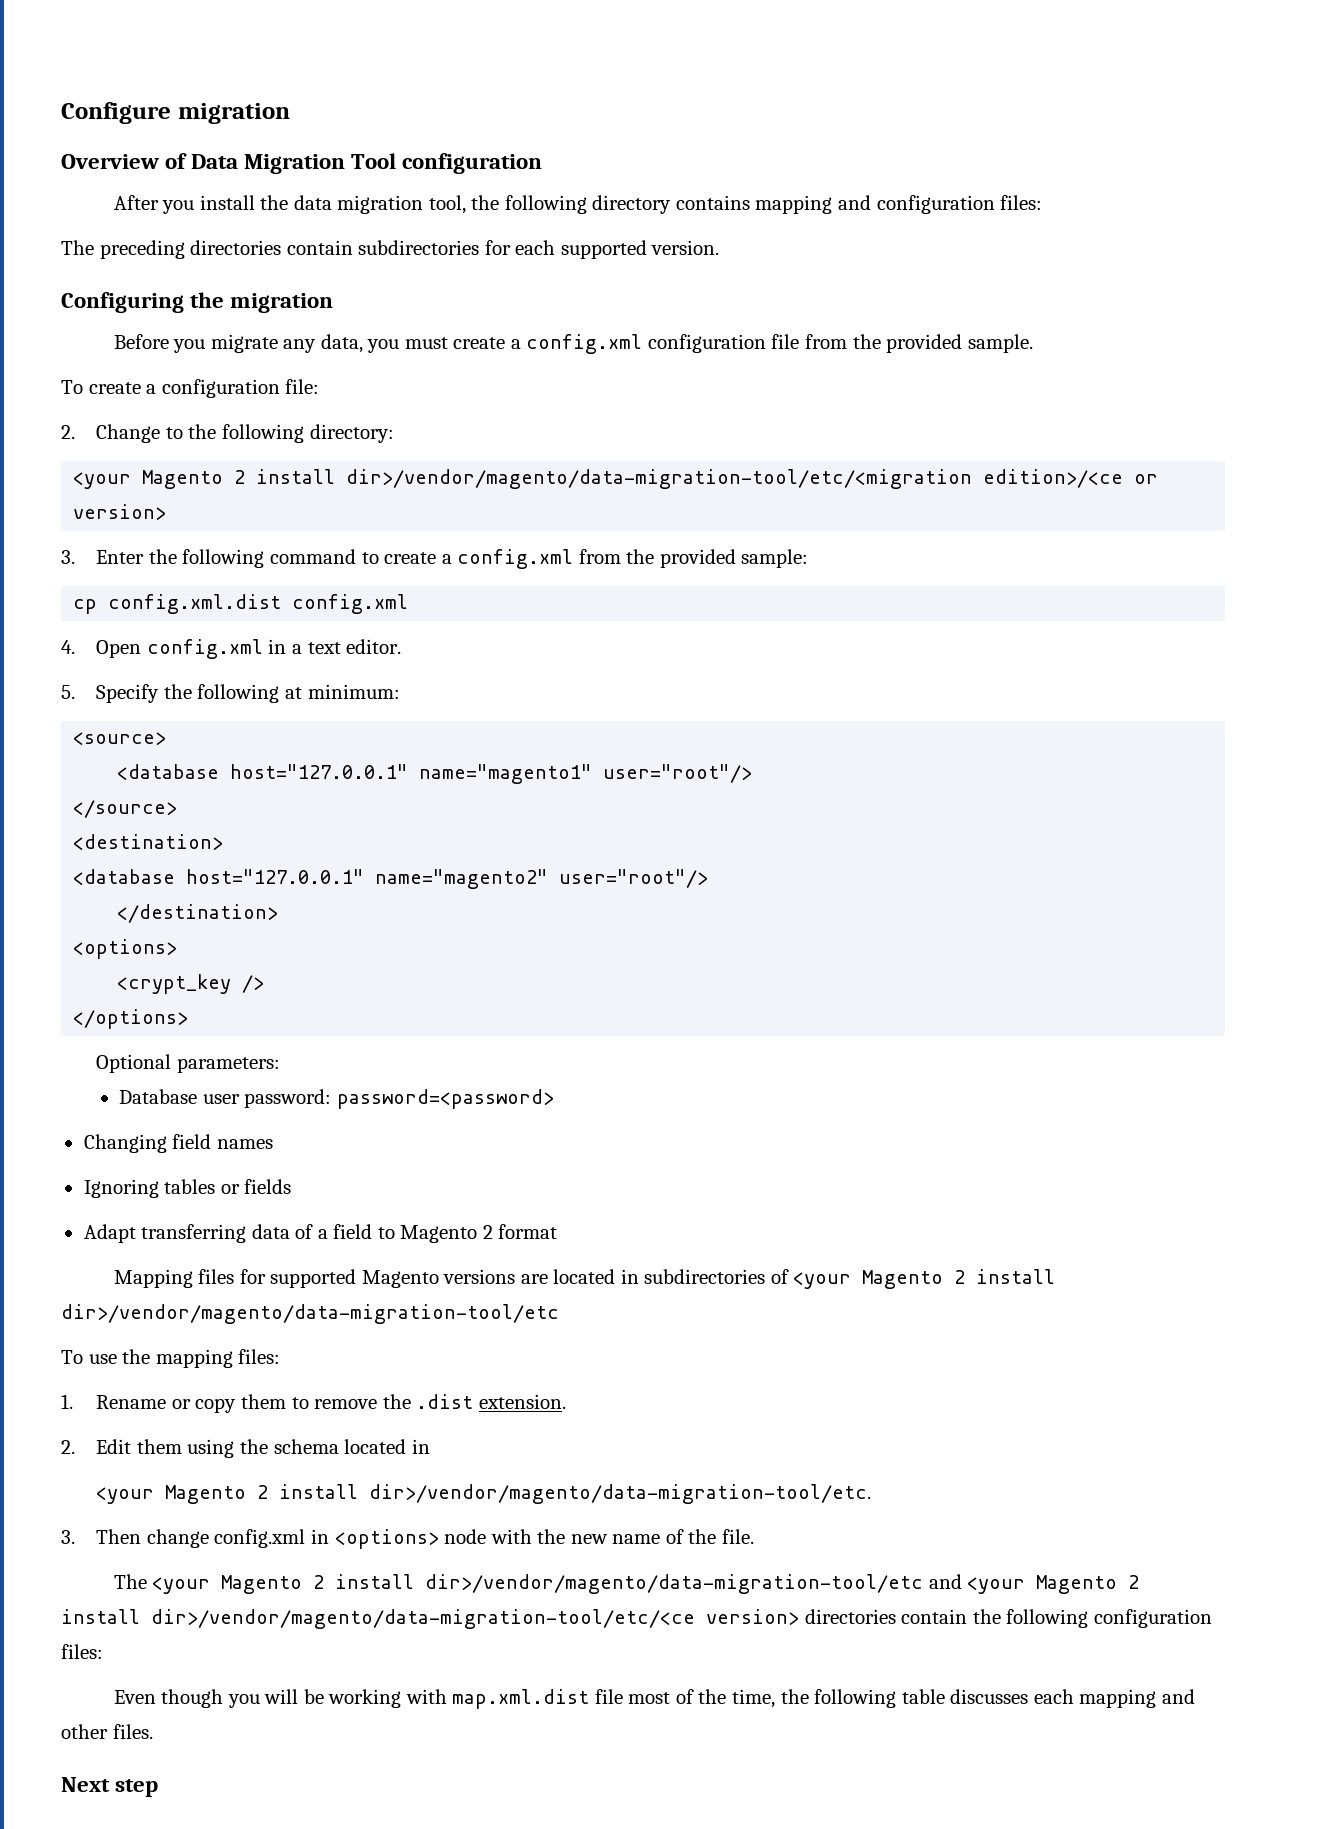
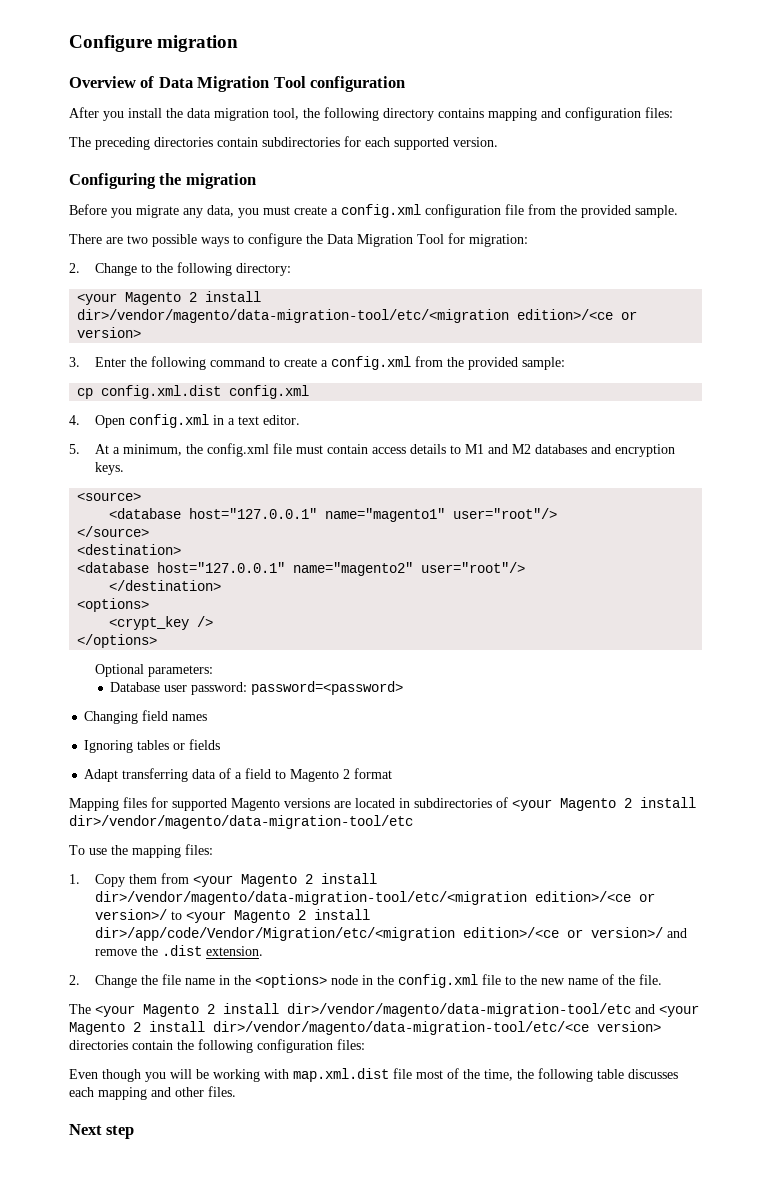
- To create a configuration file:
+ There are two possible ways to configure the Data Migration Tool for migration:
- 5. Specify the following at minimum:
+ 5. At a minimum, the config.xml file must contain access details to M1 and M2 databases and encryption keys.
- 1. Rename or copy them to remove the .dist extension.
+ 1. Copy them from <your Magento 2 install dir>/vendor/magento/data-migration-tool/etc/<migration edition>/<ce or version>/ to <your Magento 2 install dir>/app/code/Vendor/Migration/etc/<migration edition>/<ce or version>/ and remove the .dist extension.
- 2. Edit them using the schema located in
- <your Magento 2 install dir>/vendor/magento/data-migration-tool/etc.
- 3. Then change config.xml in <options> node with the new name of the file.
+ 2. Change the file name in the <options> node in the config.xml file to the new name of the file.

